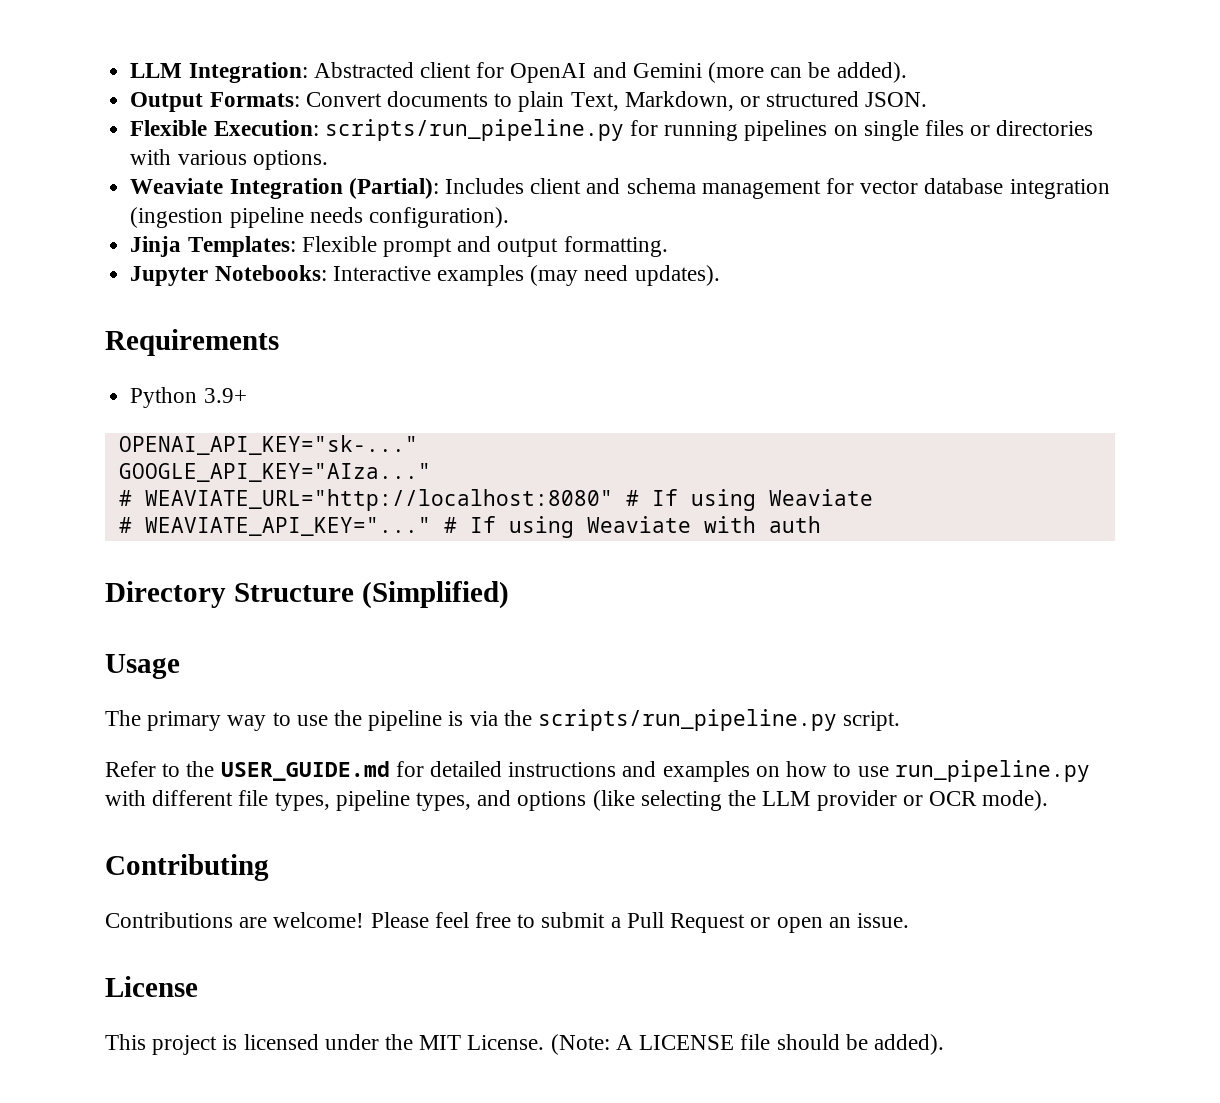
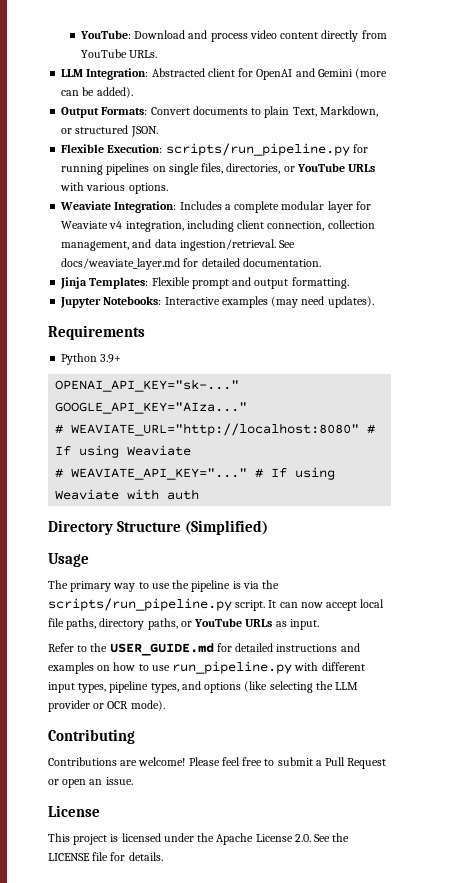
+ YouTube: Download and process video content directly from YouTube URLs.
- Flexible Execution: scripts/run_pipeline.py for running pipelines on single files or directories with various options.
+ Flexible Execution: scripts/run_pipeline.py for running pipelines on single files, directories, or YouTube URLs with various options.
- Weaviate Integration (Partial): Includes client and schema management for vector database integration (ingestion pipeline needs configuration).
+ Weaviate Integration: Includes a complete modular layer for Weaviate v4 integration, including client connection, collection management, and data ingestion/retrieval. See docs/weaviate_layer.md for detailed documentation.
+ It can now accept local file paths, directory paths, or YouTube URLs as input.
- Refer to the USER_GUIDE.md for detailed instructions and examples on how to use run_pipeline.py with different file types, pipeline types, and options (like selecting the LLM provider or OCR mode).
+ Refer to the USER_GUIDE.md for detailed instructions and examples on how to use run_pipeline.py with different input types, pipeline types, and options (like selecting the LLM provider or OCR mode).
- This project is licensed under the MIT License. (Note: A LICENSE file should be added).
+ This project is licensed under the Apache License 2.0. See the LICENSE file for details.

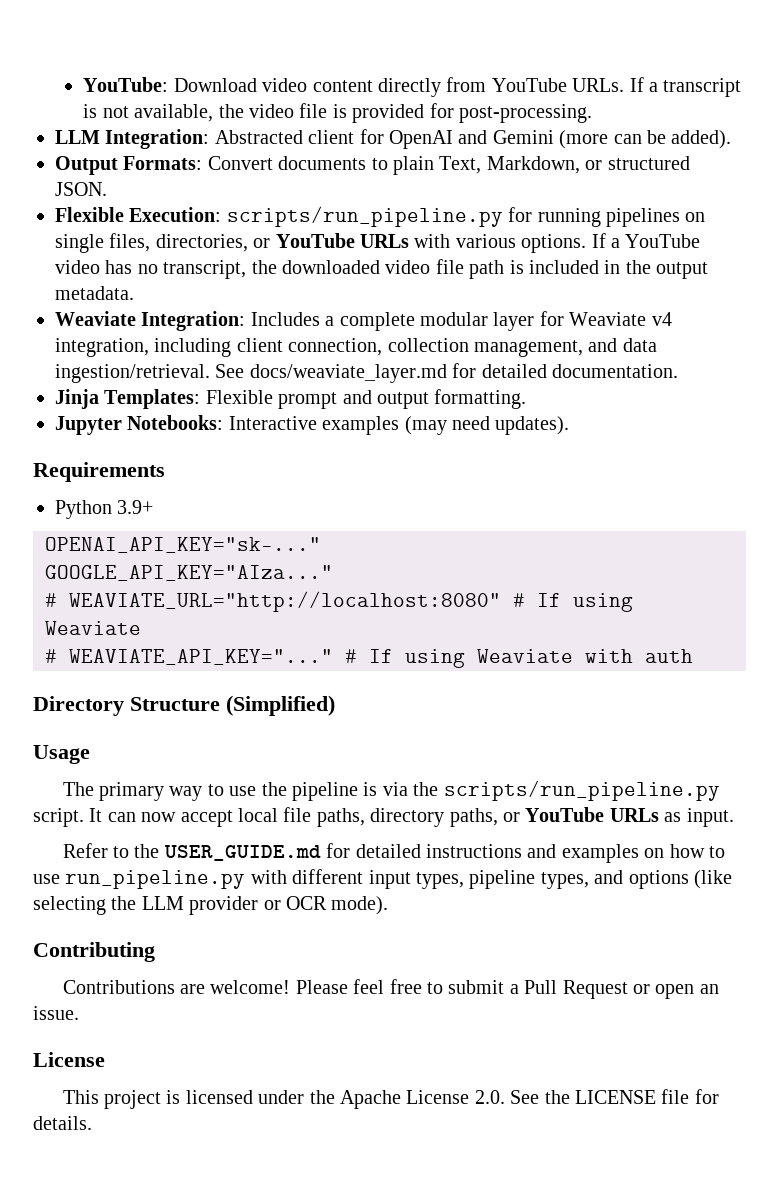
- YouTube: Download and process video content directly from YouTube URLs.
+ YouTube: Download video content directly from YouTube URLs. If a transcript is not available, the video file is provided for post-processing.
+ If a YouTube video has no transcript, the downloaded video file path is included in the output metadata.

